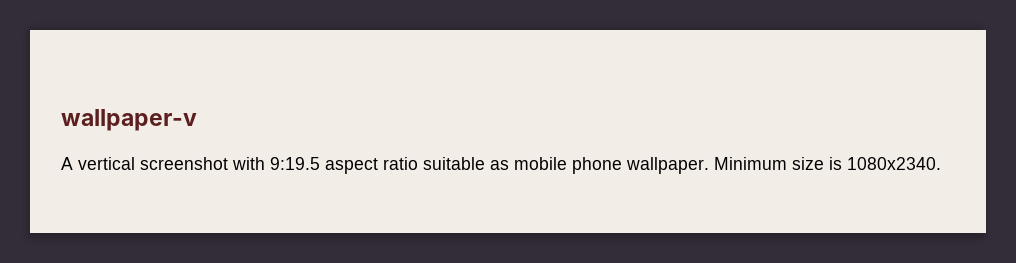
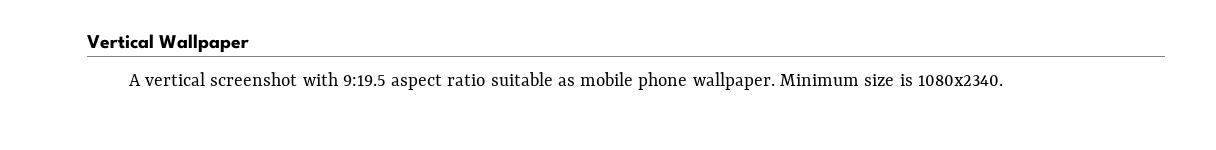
- wallpaper-v
+ Vertical Wallpaper

